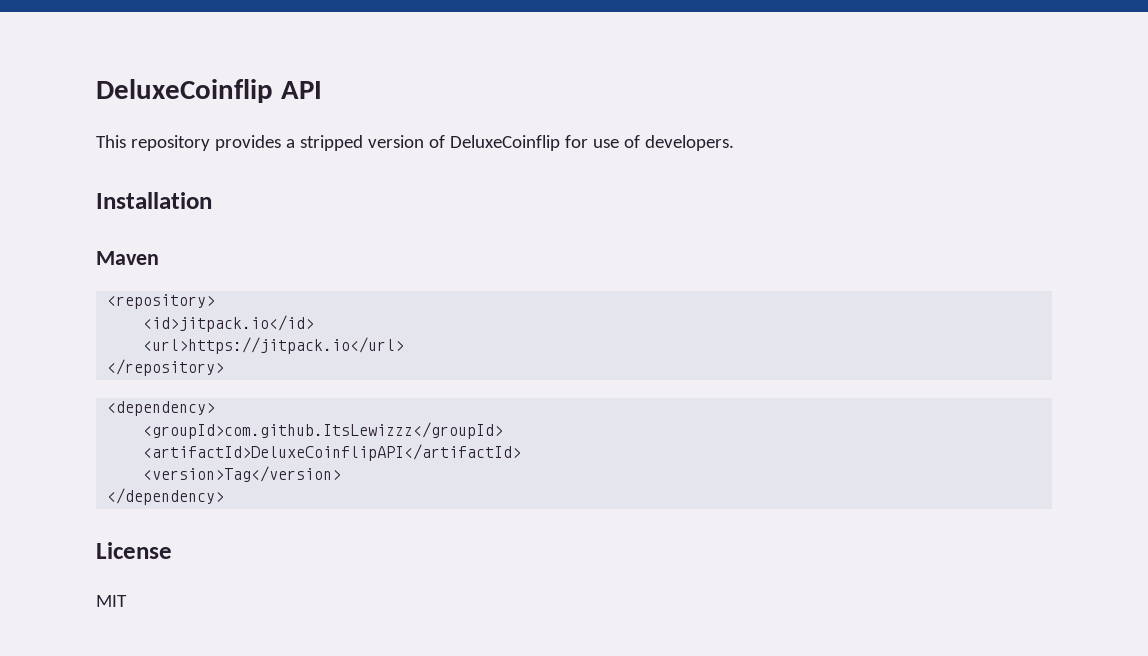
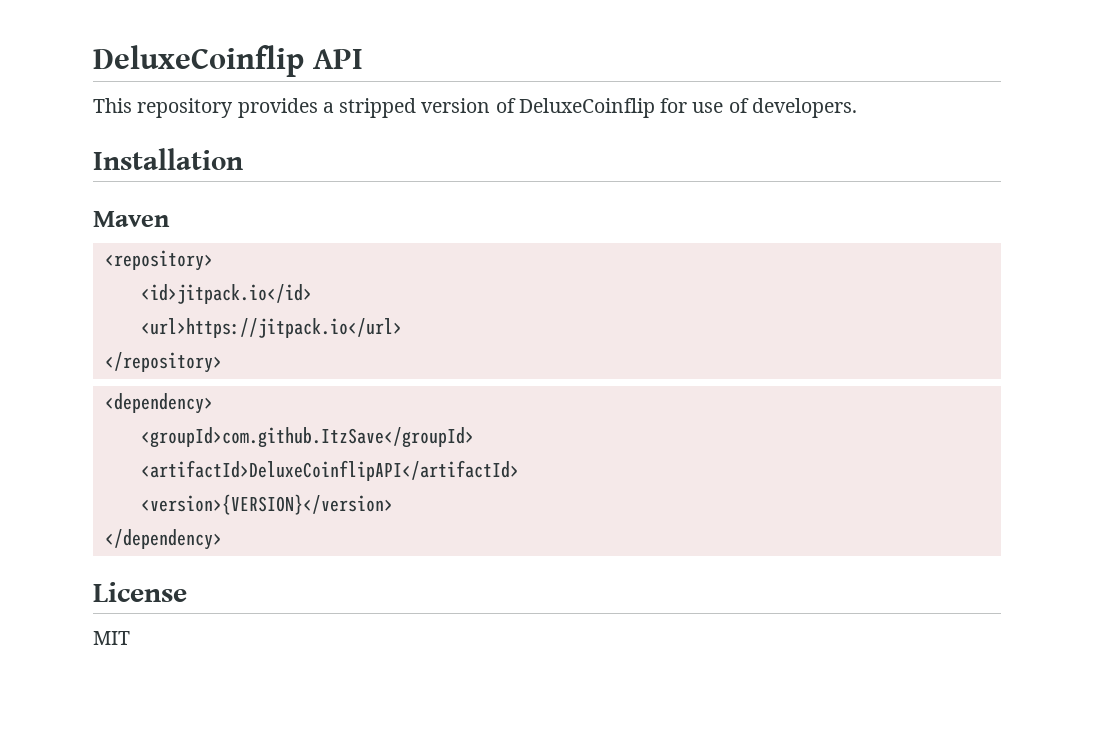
- <groupId>com.github.ItsLewizzz</groupId>
+ <groupId>com.github.ItzSave</groupId>
- <version>Tag</version>
+ <version>{VERSION}</version>

